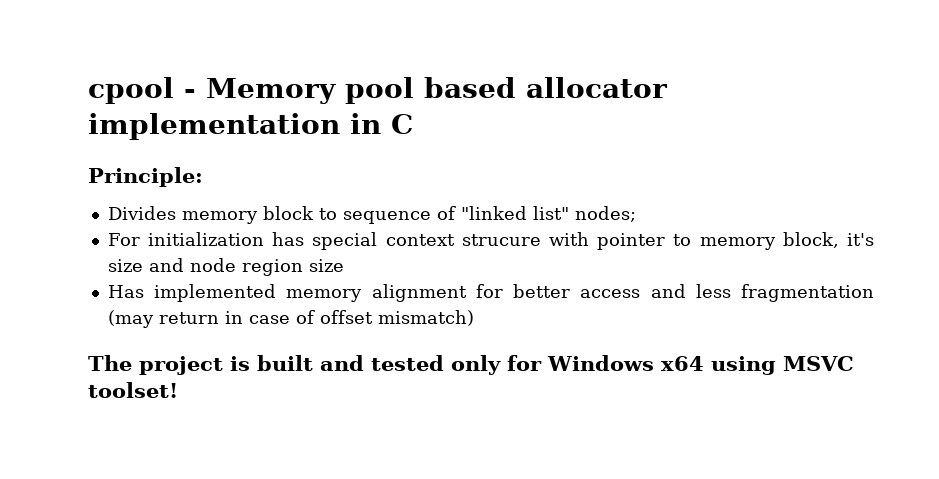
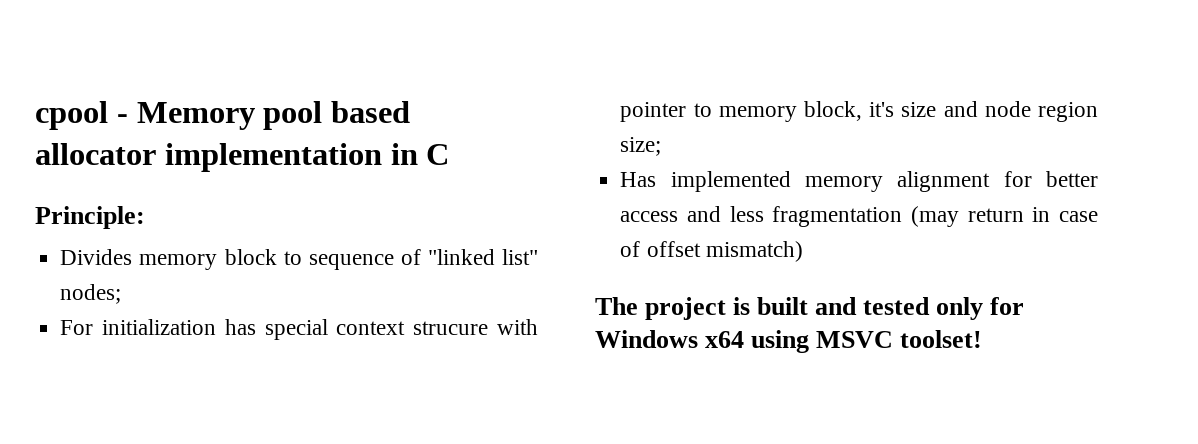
- For initialization has special context strucure with pointer to memory block, it's size and node region size
+ For initialization has special context strucure with pointer to memory block, it's size and node region size;

